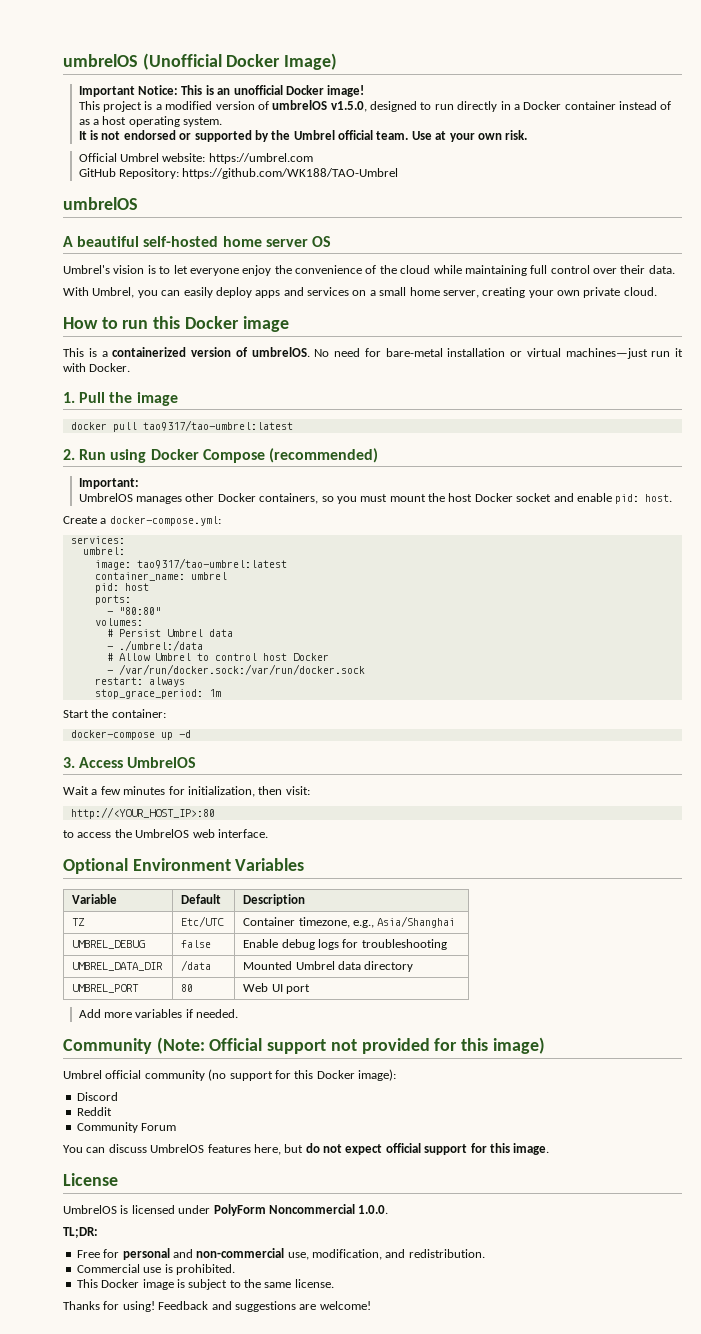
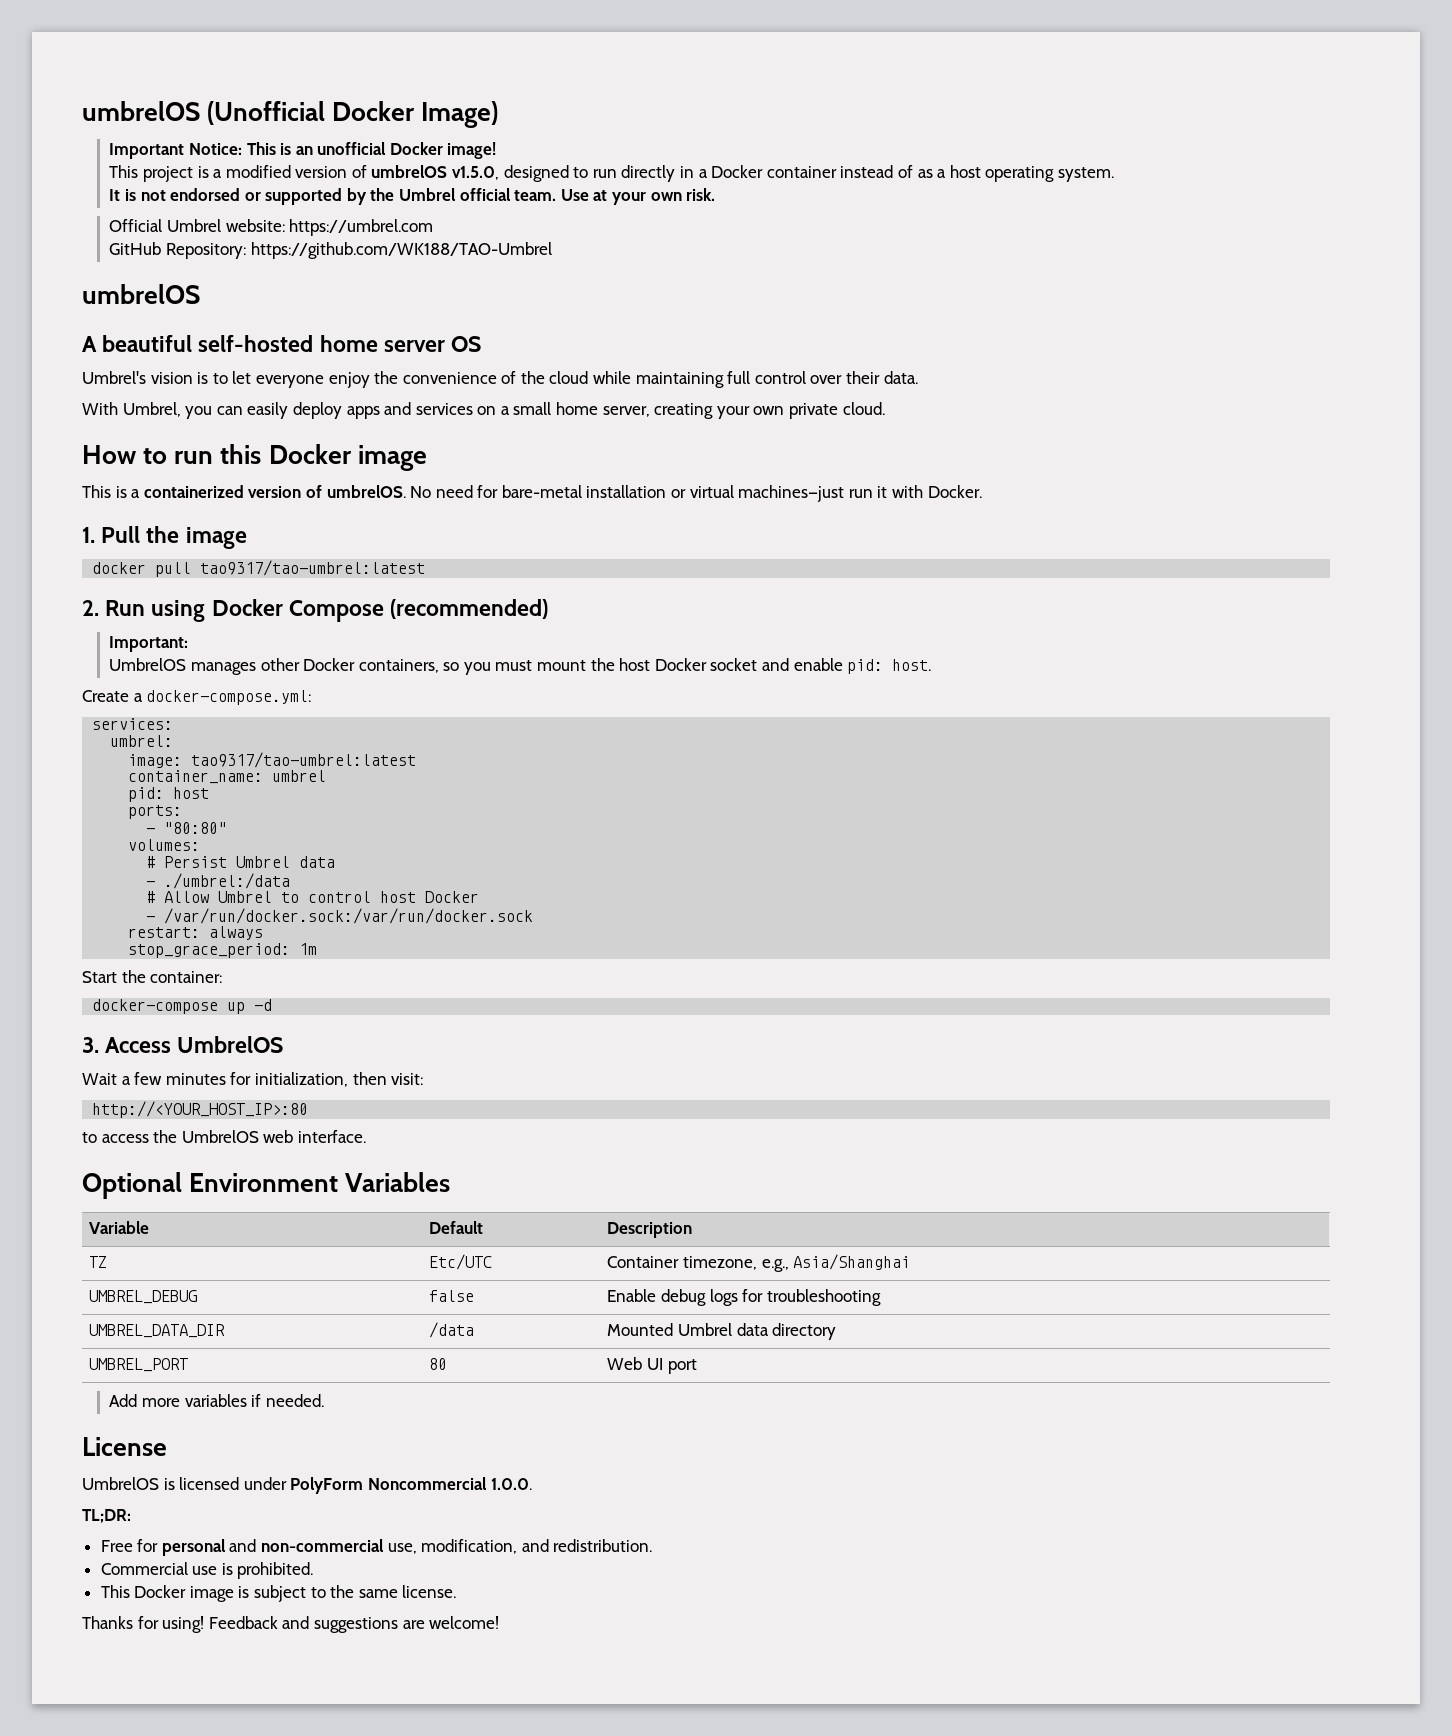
- Community (Note: Official support not provided for this image)
- Umbrel official community (no support for this Docker image):
- Discord
- Reddit
- Community Forum
- You can discuss UmbrelOS features here, but do not expect official support for this image.

